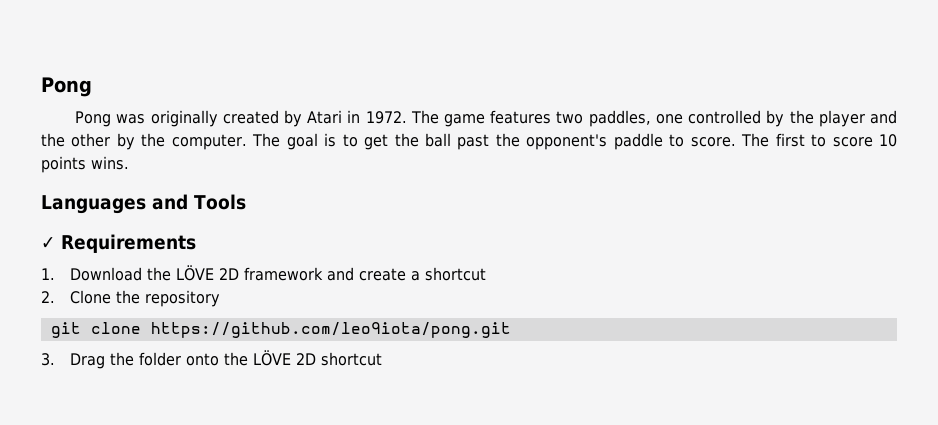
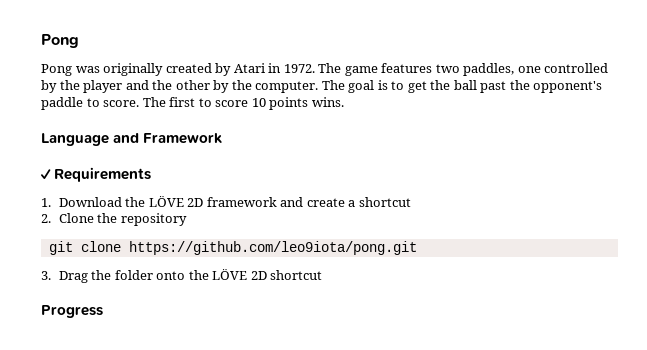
- Languages and Tools
+ Language and Framework
+ Progress

